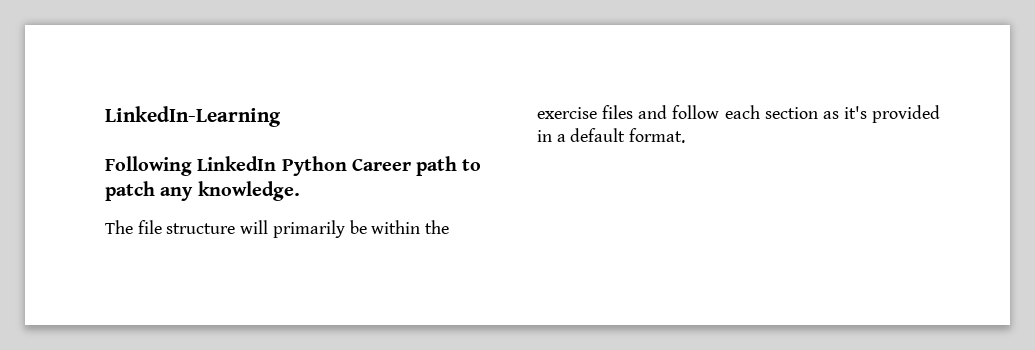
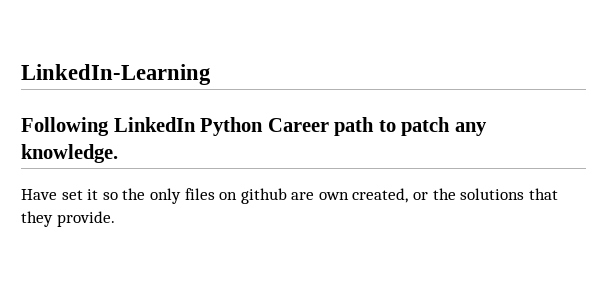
- The file structure will primarily be within the exercise files and follow each section as it's provided in a default format.
+ Have set it so the only files on github are own created, or the solutions that they provide.

